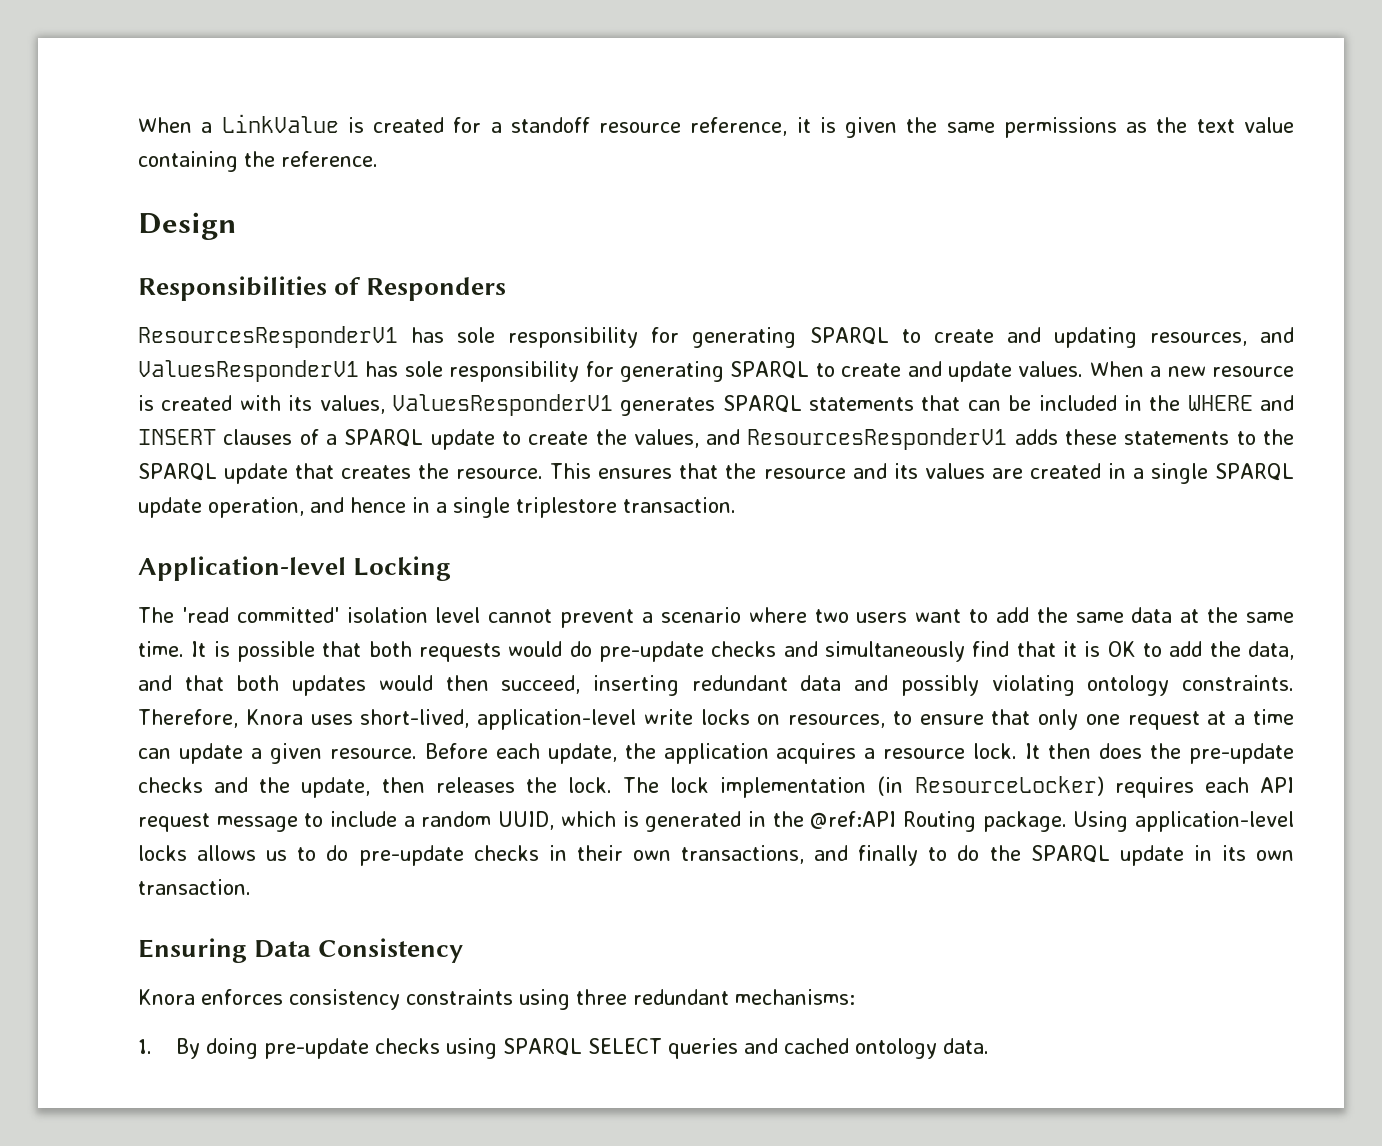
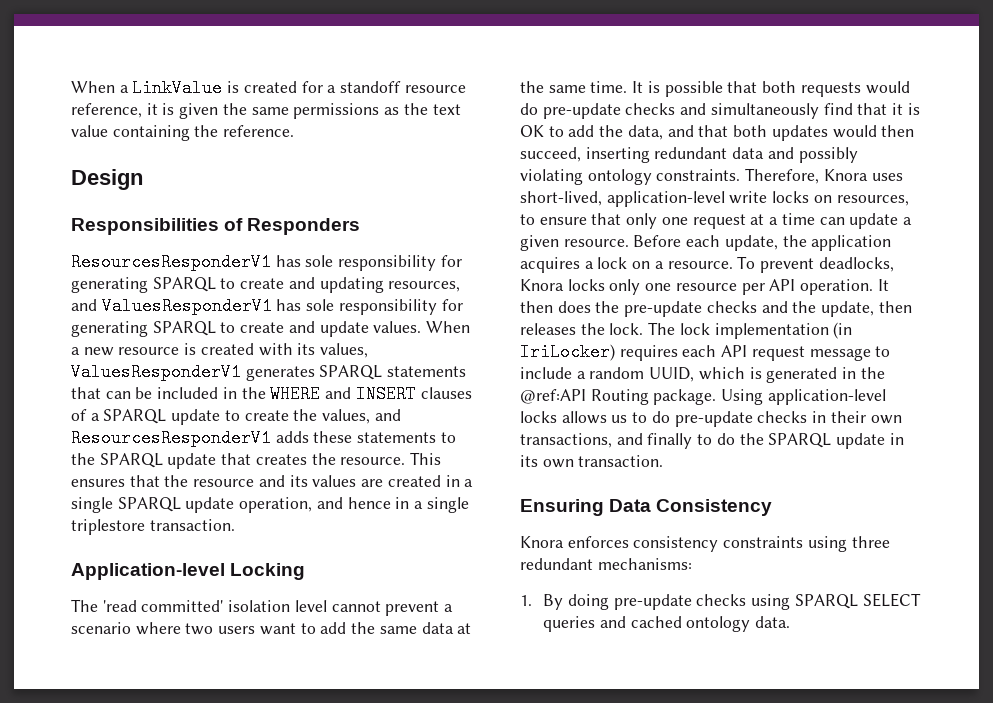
- Before each update, the application acquires a resource lock.
+ Before each update, the application acquires a lock on a resource. To prevent deadlocks, Knora locks only one resource per API operation.
- The lock implementation (in ResourceLocker) requires each API request message to include a random UUID, which is generated in the @ref:API Routing package.
+ The lock implementation (in IriLocker) requires each API request message to include a random UUID, which is generated in the @ref:API Routing package.

